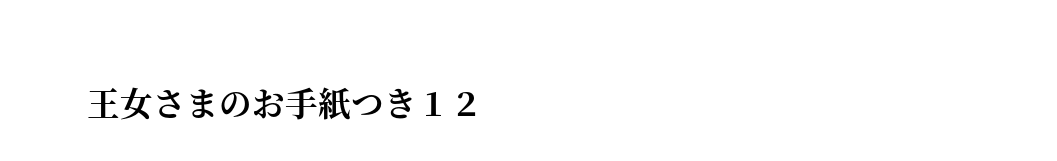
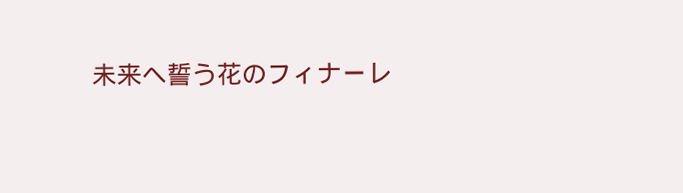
- 王女さまのお手紙つき１２
+ 未来へ誓う花のフィナーレ

